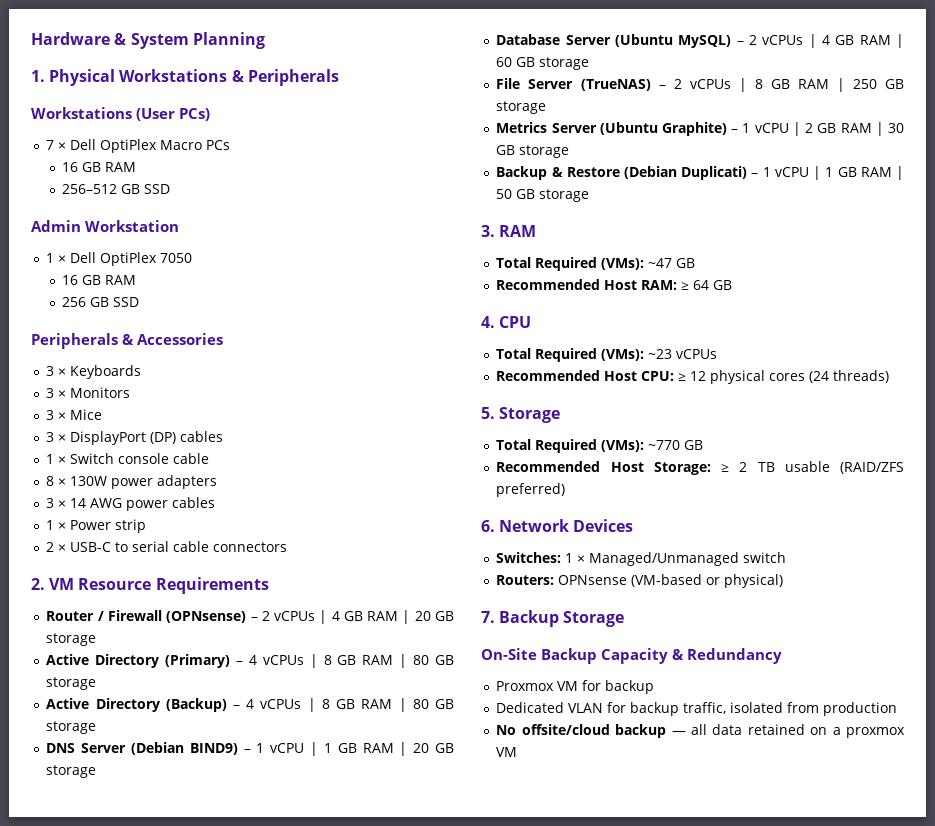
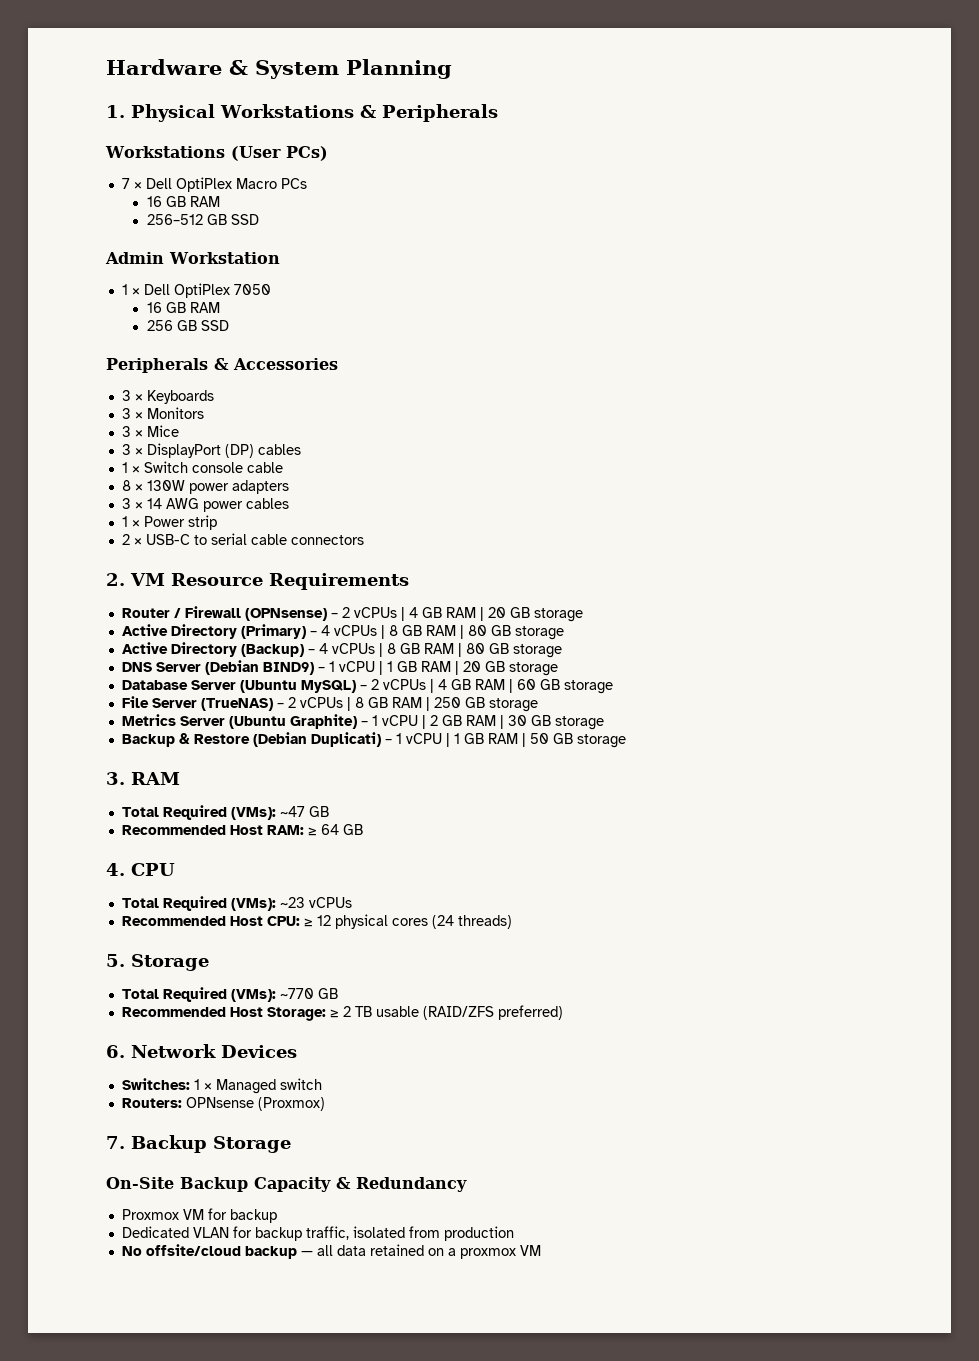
- Switches: 1 × Managed/Unmanaged switch
+ Switches: 1 × Managed switch
- Routers: OPNsense (VM-based or physical)
+ Routers: OPNsense (Proxmox)

